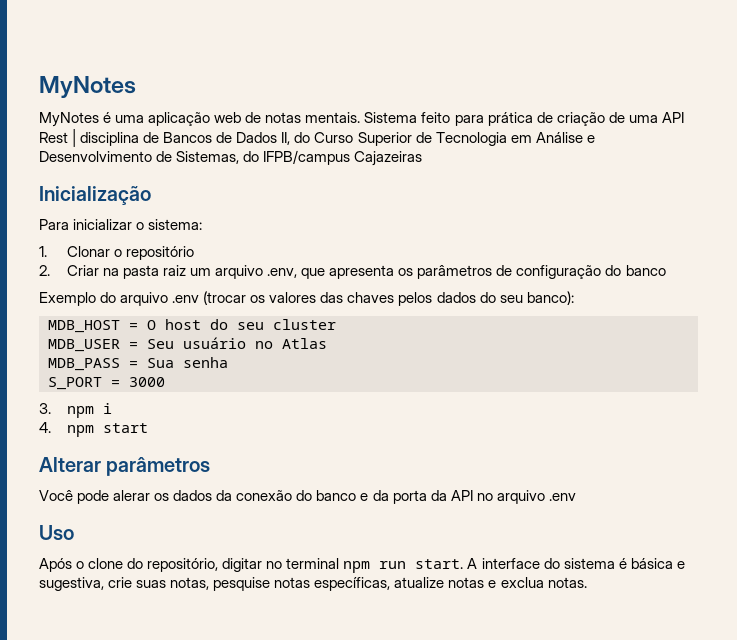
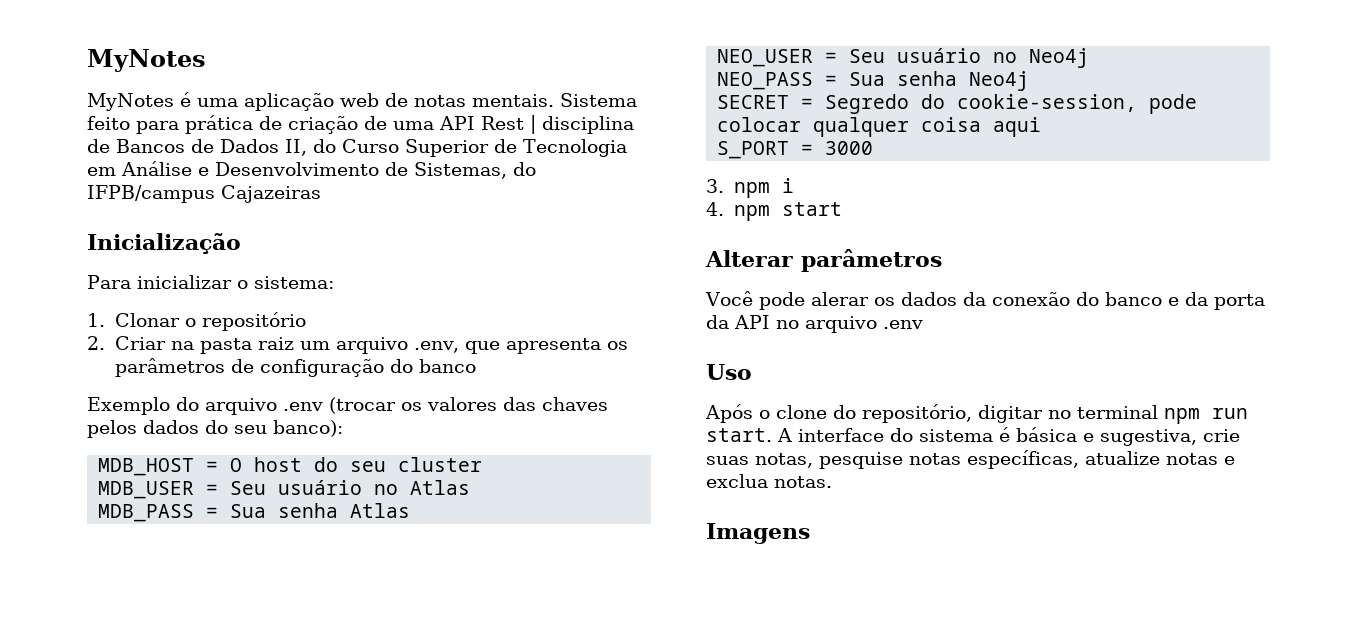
- MDB_PASS = Sua senha
+ MDB_PASS = Sua senha Atlas
+ NEO_USER = Seu usuário no Neo4j
+ NEO_PASS = Sua senha Neo4j
+ SECRET = Segredo do cookie-session, pode colocar qualquer coisa aqui
+ Imagens

